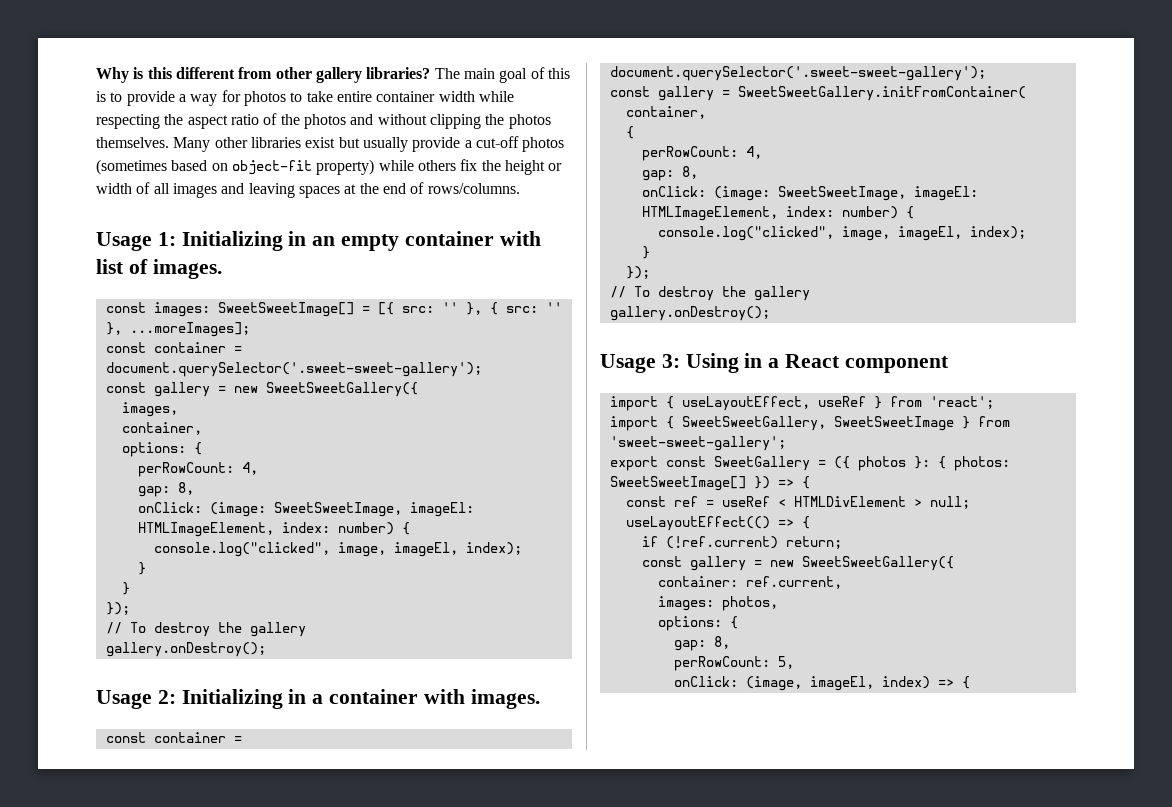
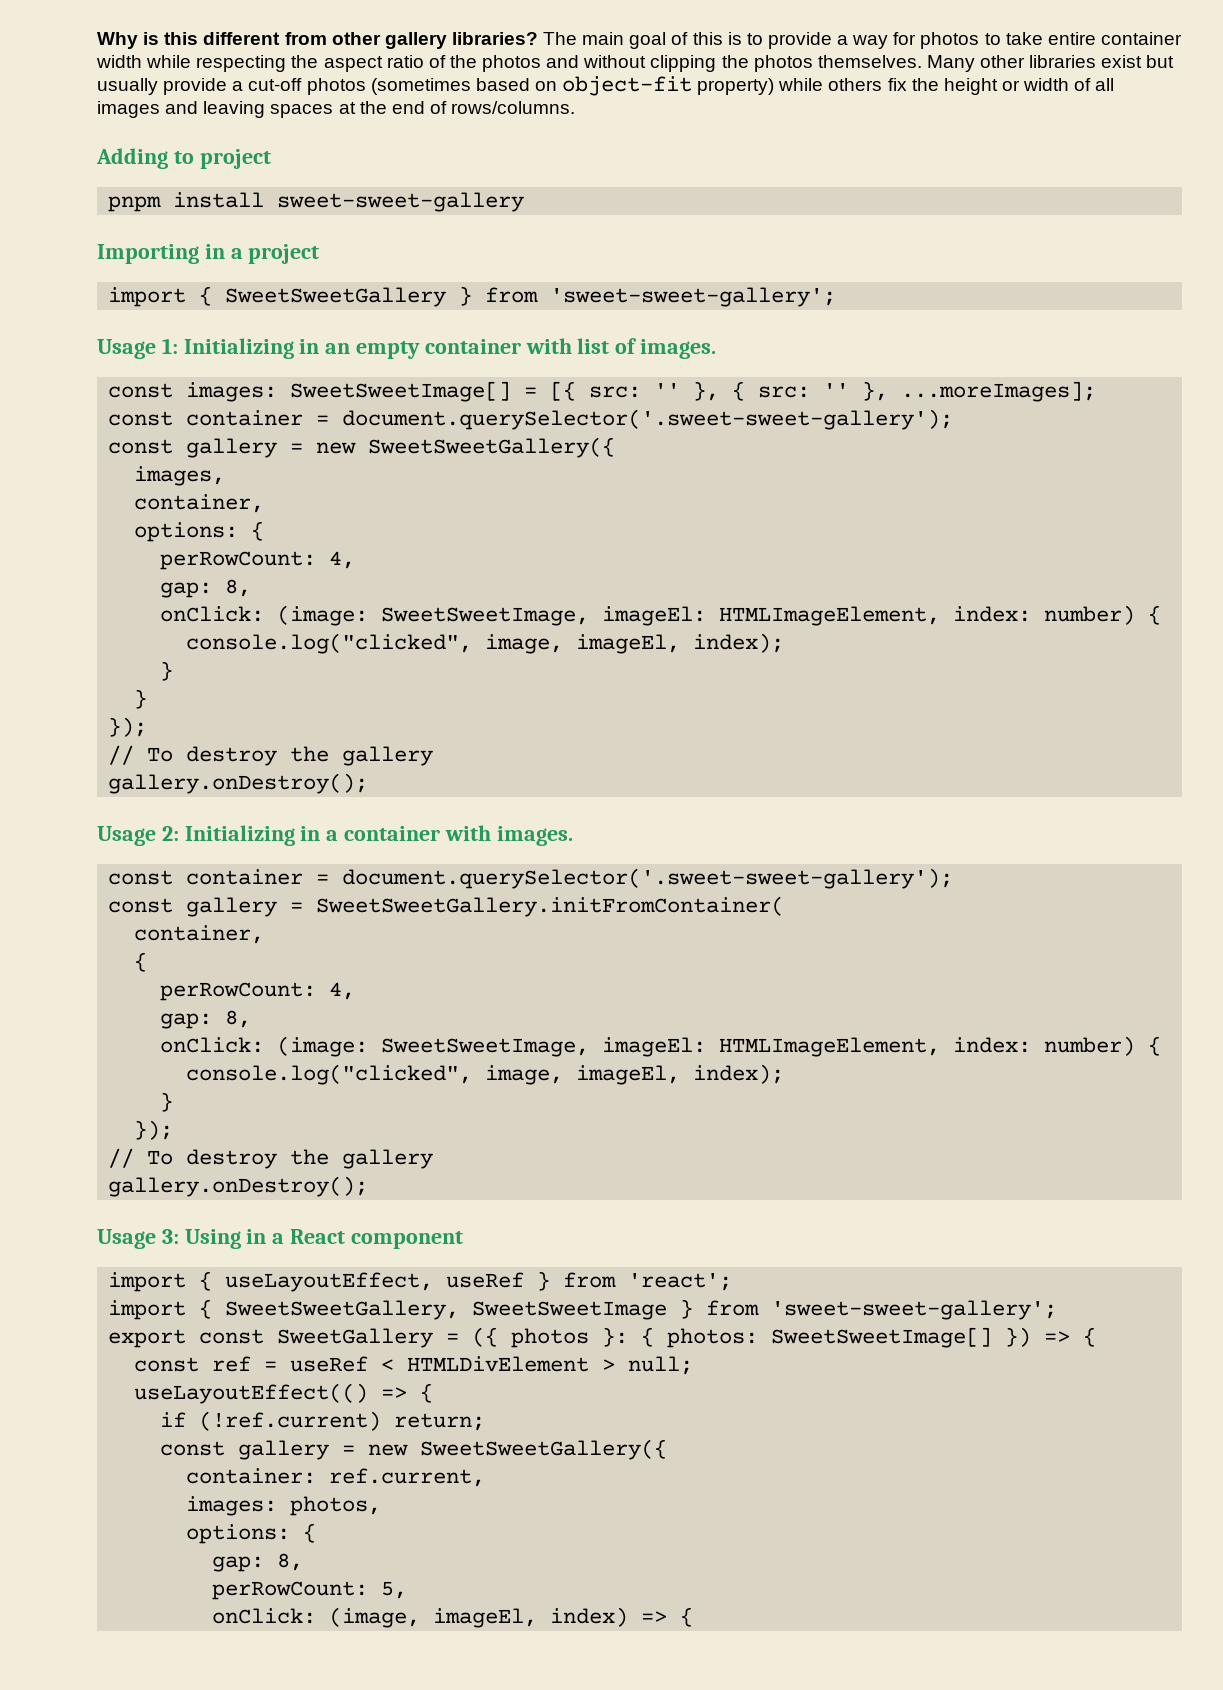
+ Adding to project
+ pnpm install sweet-sweet-gallery
+ Importing in a project
+ import { SweetSweetGallery } from 'sweet-sweet-gallery';

